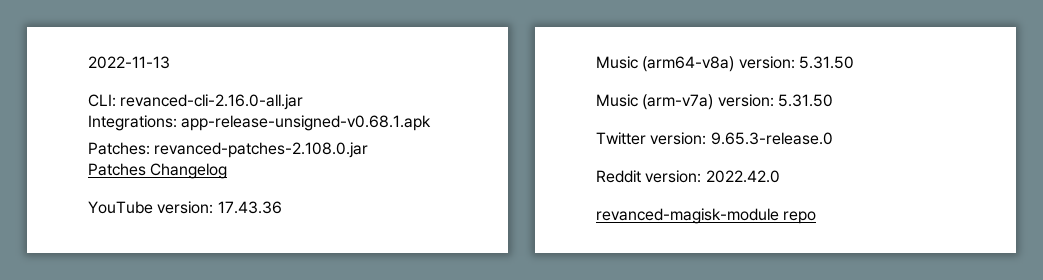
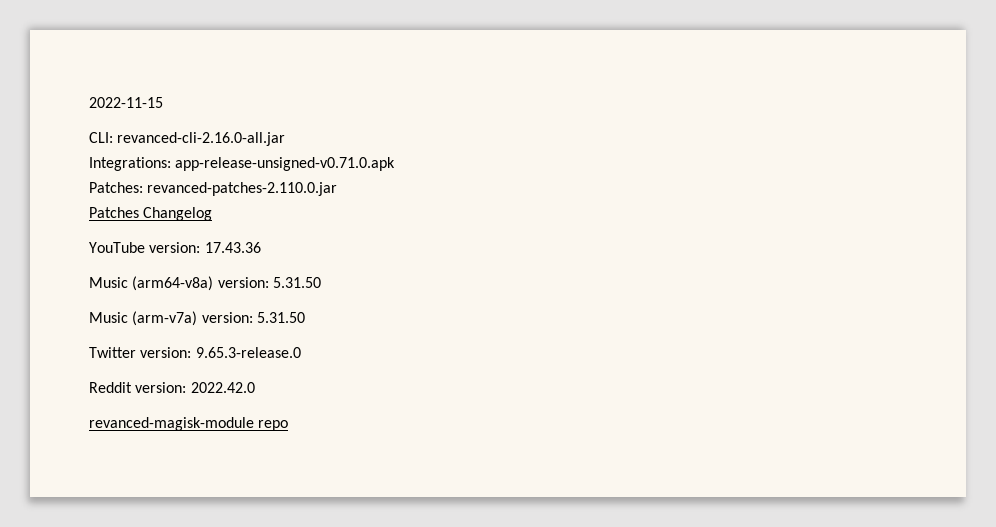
- 2022-11-13
+ 2022-11-15
- Integrations: app-release-unsigned-v0.68.1.apk
+ Integrations: app-release-unsigned-v0.71.0.apk
- Patches: revanced-patches-2.108.0.jar
+ Patches: revanced-patches-2.110.0.jar

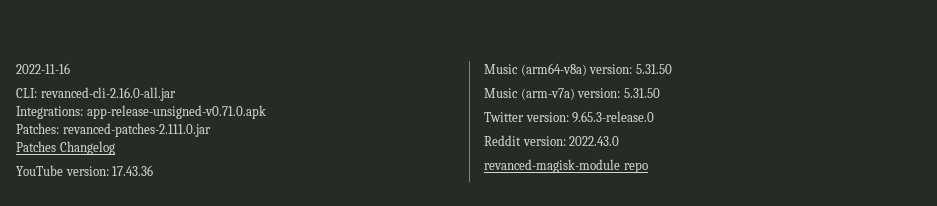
- 2022-11-15
+ 2022-11-16
- Patches: revanced-patches-2.110.0.jar
+ Patches: revanced-patches-2.111.0.jar
- Reddit version: 2022.42.0
+ Reddit version: 2022.43.0

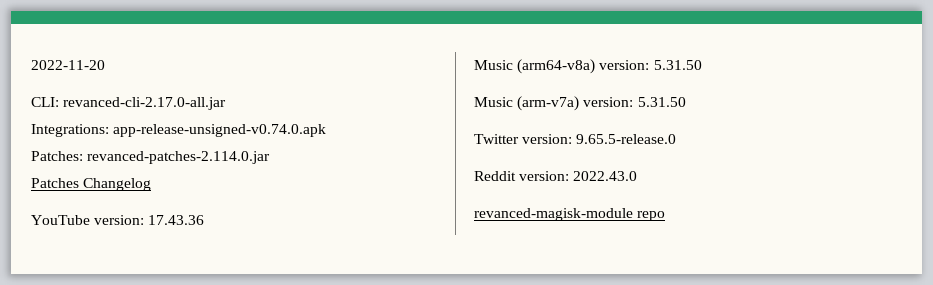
- 2022-11-16
+ 2022-11-20
- CLI: revanced-cli-2.16.0-all.jar
+ CLI: revanced-cli-2.17.0-all.jar
- Integrations: app-release-unsigned-v0.71.0.apk
+ Integrations: app-release-unsigned-v0.74.0.apk
- Patches: revanced-patches-2.111.0.jar
+ Patches: revanced-patches-2.114.0.jar
- Twitter version: 9.65.3-release.0
+ Twitter version: 9.65.5-release.0

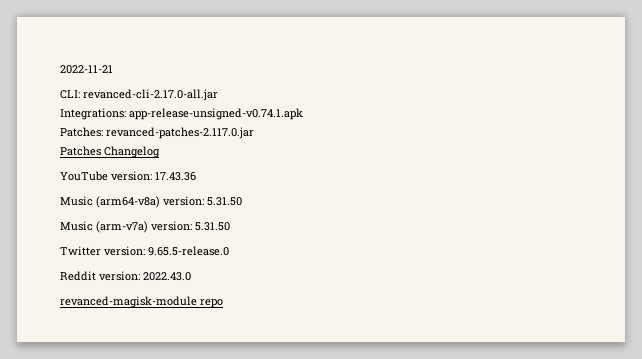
- 2022-11-20
+ 2022-11-21
- Integrations: app-release-unsigned-v0.74.0.apk
+ Integrations: app-release-unsigned-v0.74.1.apk
- Patches: revanced-patches-2.114.0.jar
+ Patches: revanced-patches-2.117.0.jar

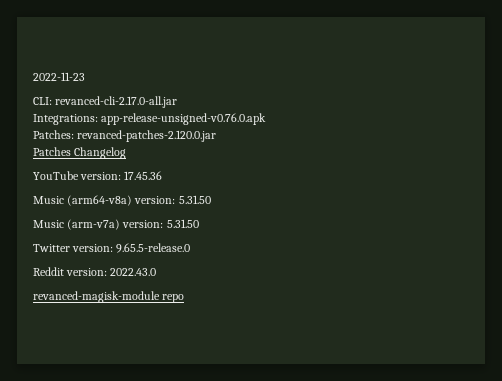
- 2022-11-21
+ 2022-11-23
- Integrations: app-release-unsigned-v0.74.1.apk
+ Integrations: app-release-unsigned-v0.76.0.apk
- Patches: revanced-patches-2.117.0.jar
+ Patches: revanced-patches-2.120.0.jar
- YouTube version: 17.43.36
+ YouTube version: 17.45.36

